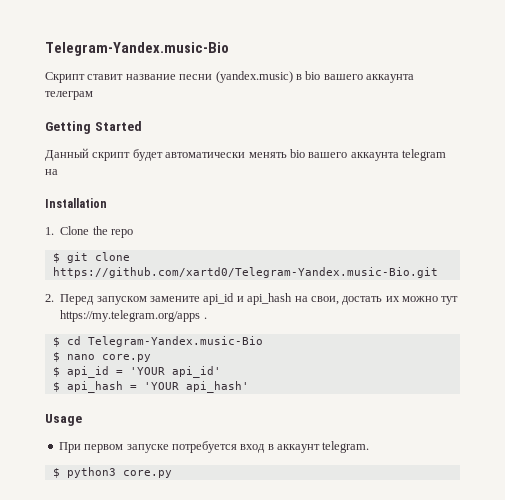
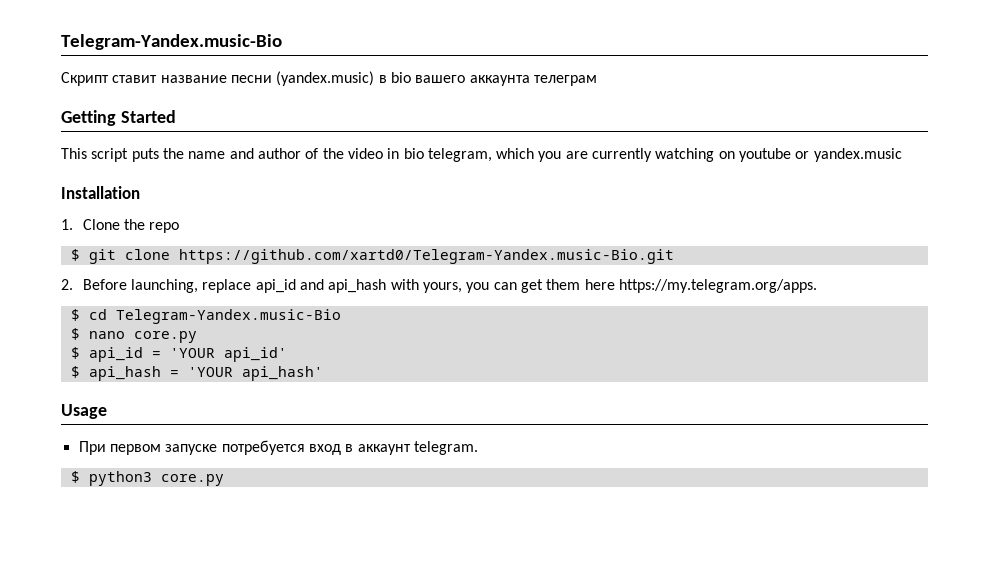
- Данный скрипт будет автоматически менять bio вашего аккаунта telegram на
+ This script puts the name and author of the video in bio telegram, which you are currently watching on youtube or yandex.music
- 2. Перед запуском замените api_id и api_hash на свои, достать их можно тут https://my.telegram.org/apps .
+ 2. Before launching, replace api_id and api_hash with yours, you can get them here https://my.telegram.org/apps.

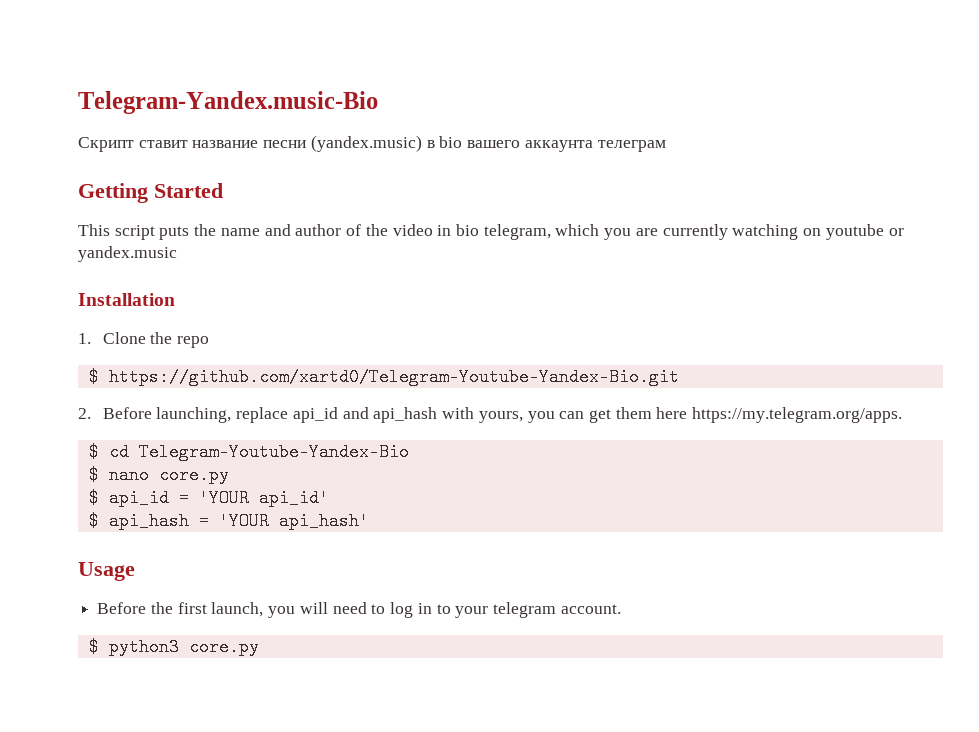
- $ git clone https://github.com/xartd0/Telegram-Yandex.music-Bio.git
+ $ https://github.com/xartd0/Telegram-Youtube-Yandex-Bio.git
- $ cd Telegram-Yandex.music-Bio
+ $ cd Telegram-Youtube-Yandex-Bio
- При первом запуске потребуется вход в аккаунт telegram.
+ Before the first launch, you will need to log in to your telegram account.

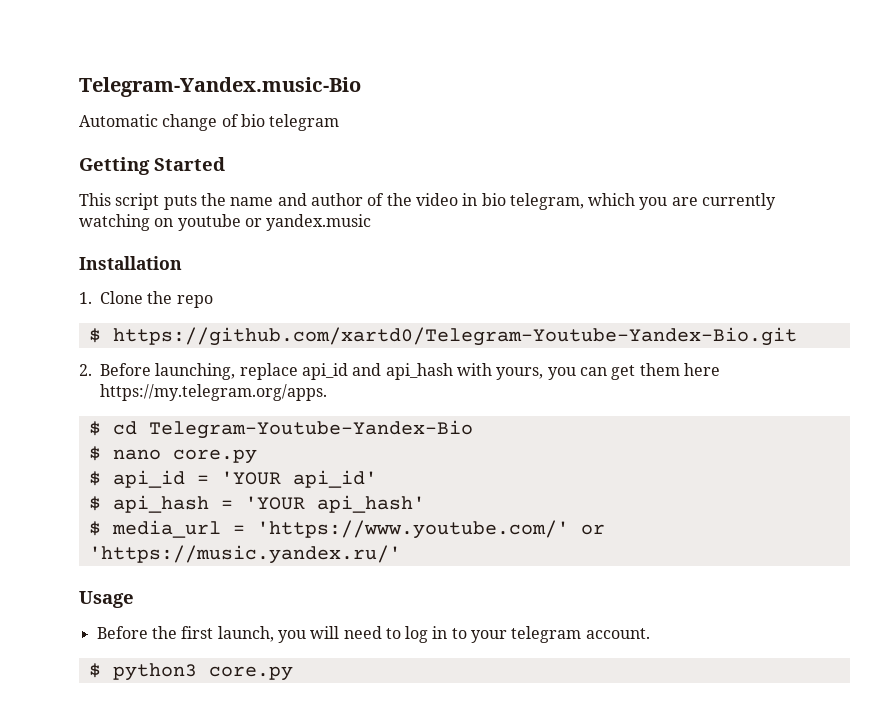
- Скрипт ставит название песни (yandex.music) в bio вашего аккаунта телеграм
+ Automatic change of bio telegram
+ $ media_url = 'https://www.youtube.com/' or 'https://music.yandex.ru/'

